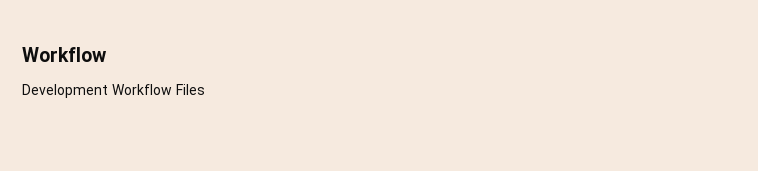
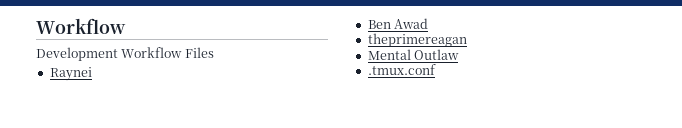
+ Raynei
+ Ben Awad
+ theprimereagan
+ Mental Outlaw
+ .tmux.conf

